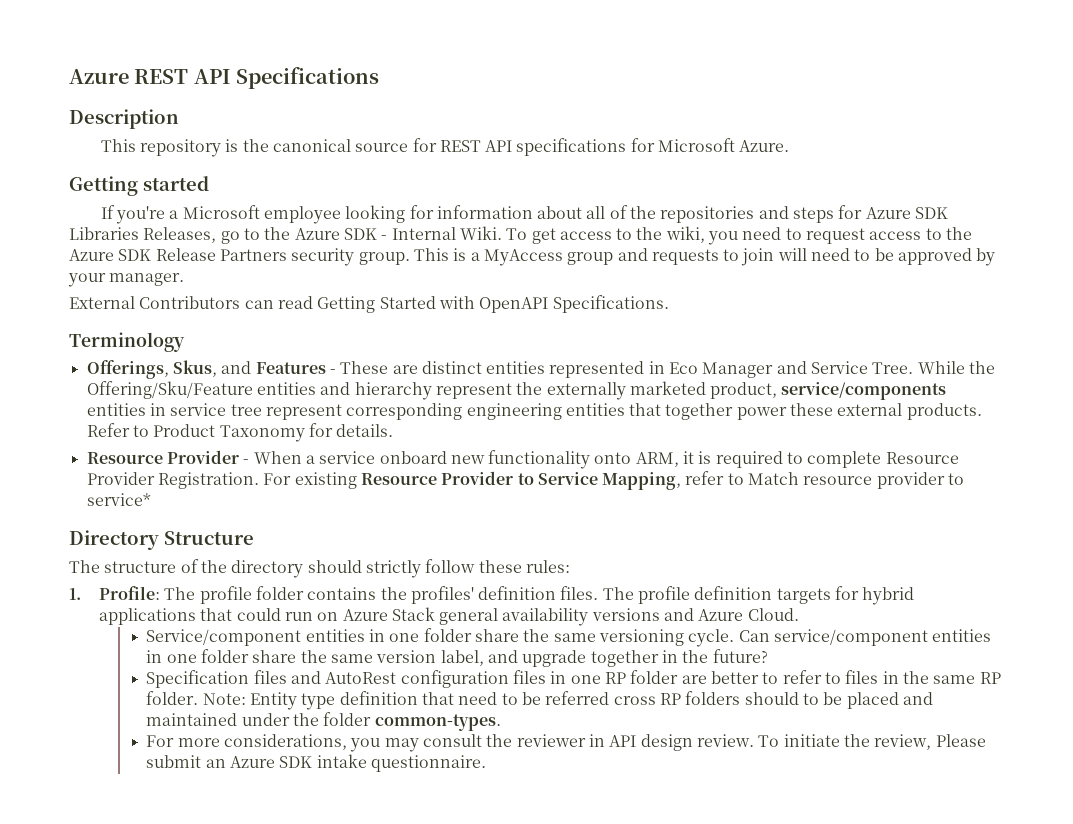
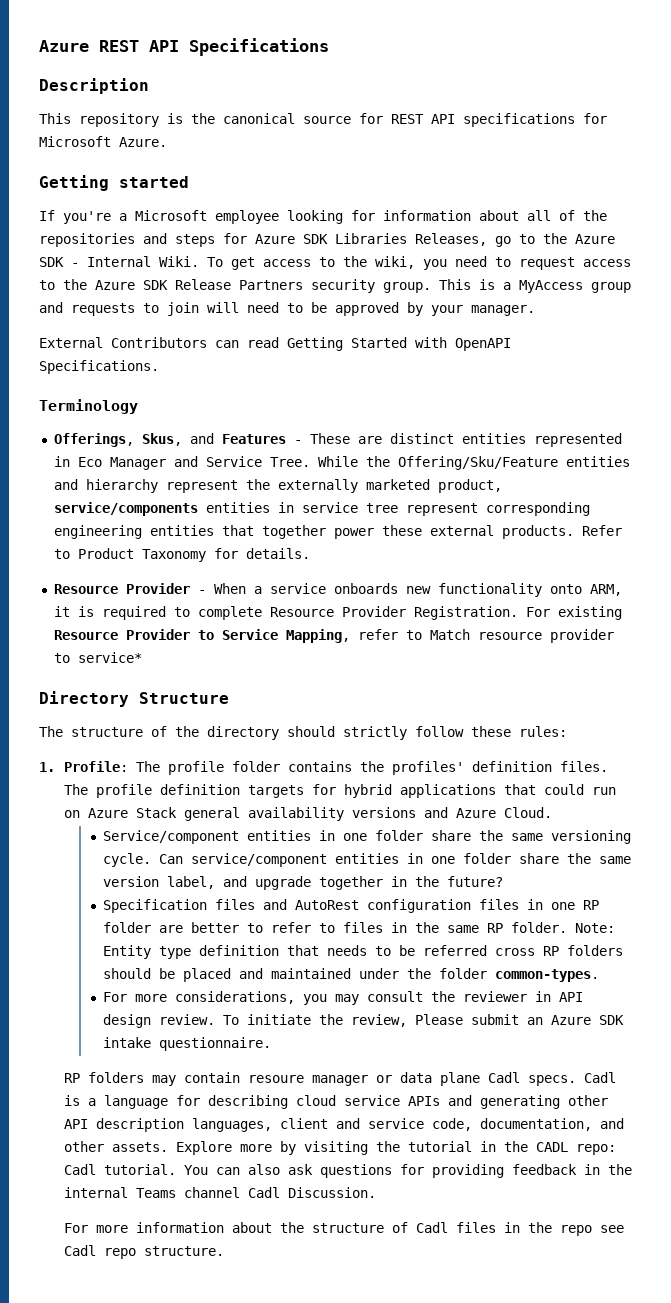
- Resource Provider - When a service onboard new functionality onto ARM, it is required to complete Resource Provider Registration.
+ Resource Provider - When a service onboards new functionality onto ARM, it is required to complete Resource Provider Registration.
- Note: Entity type definition that need to be referred cross RP folders should to be placed and maintained under the folder common-types.
+ Note: Entity type definition that needs to be referred cross RP folders should be placed and maintained under the folder common-types.
+ RP folders may contain resoure manager or data plane Cadl specs. Cadl is a language for describing cloud service APIs and generating other API description languages, client and service code, documentation, and other assets. Explore more by visiting the tutorial in the CADL repo: Cadl tutorial. You can also ask questions for providing feedback in the internal Teams channel Cadl Discussion.
+ For more information about the structure of Cadl files in the repo see Cadl repo structure.

